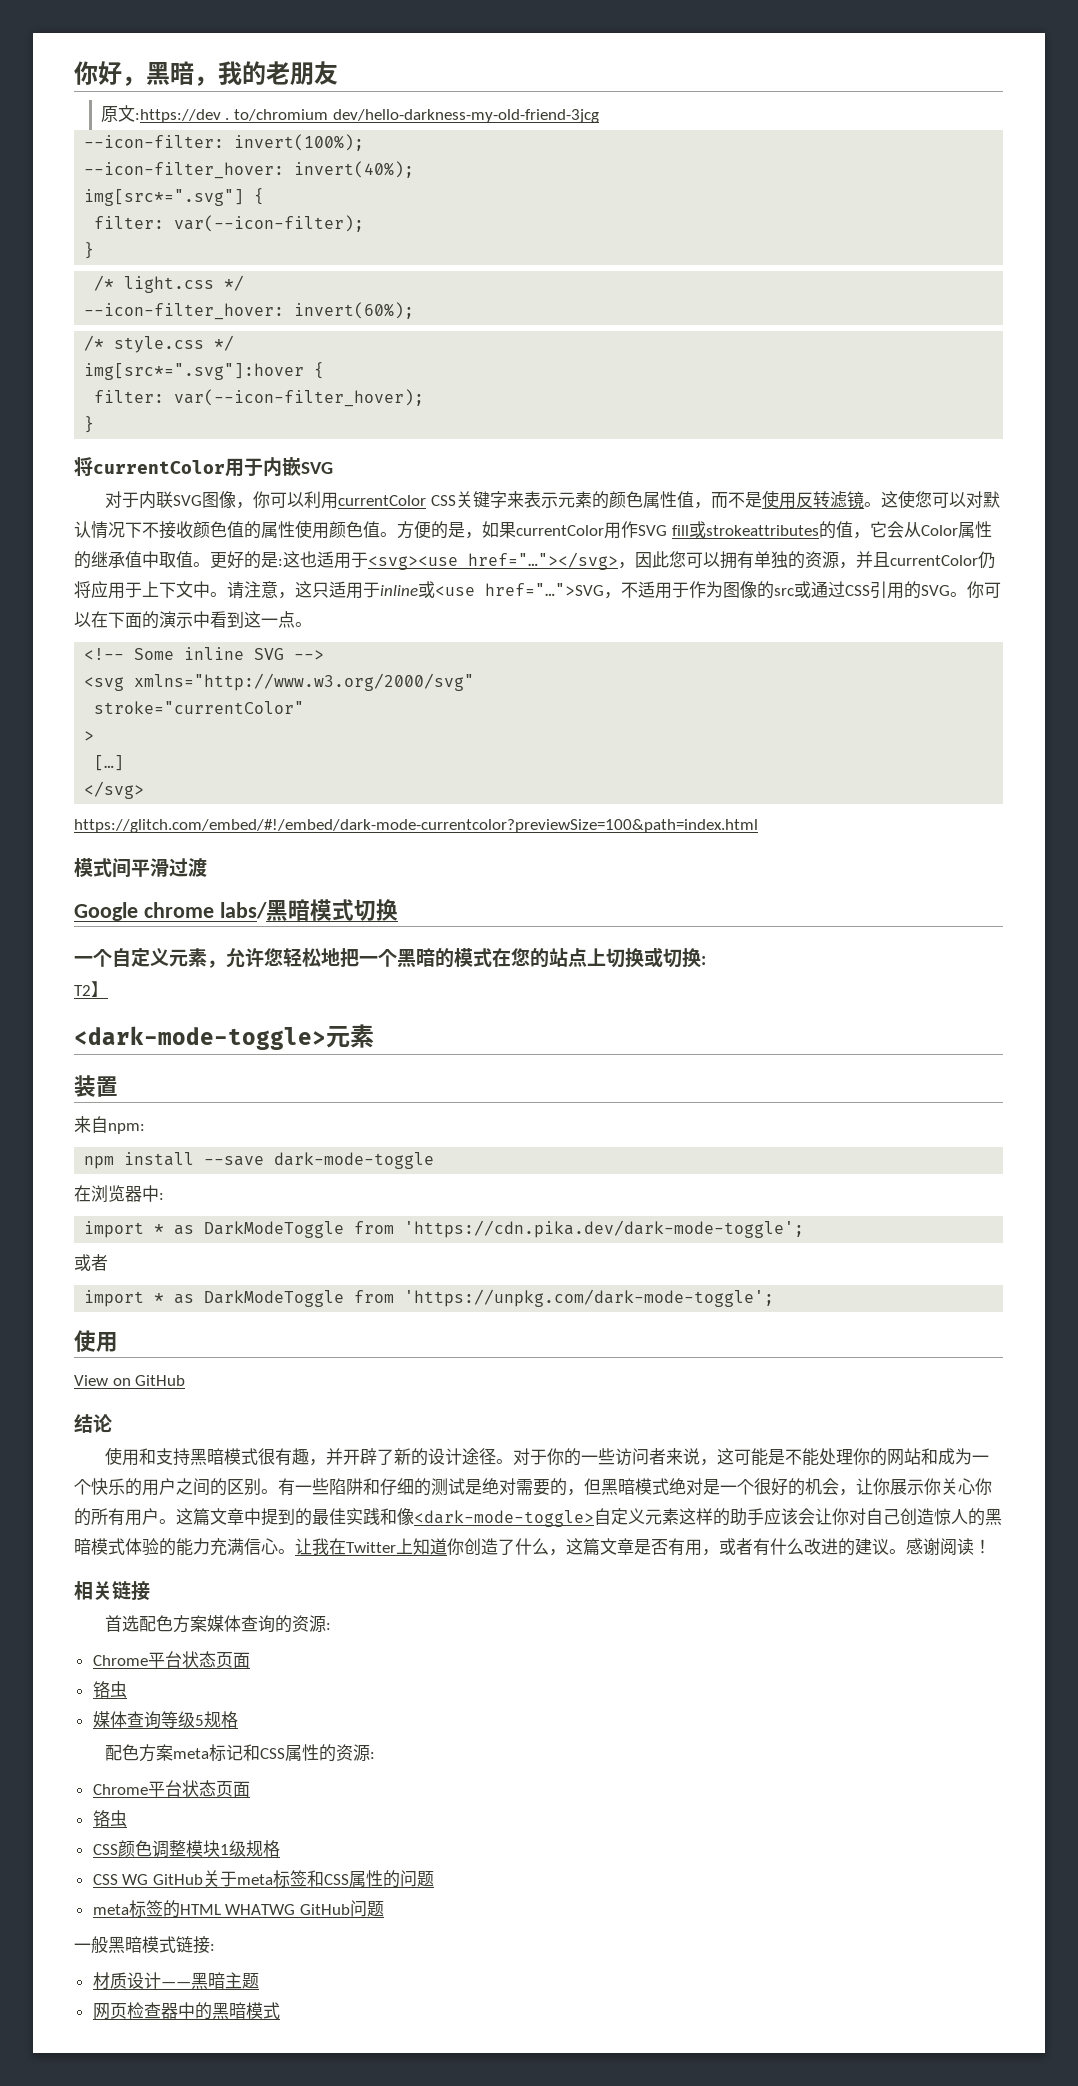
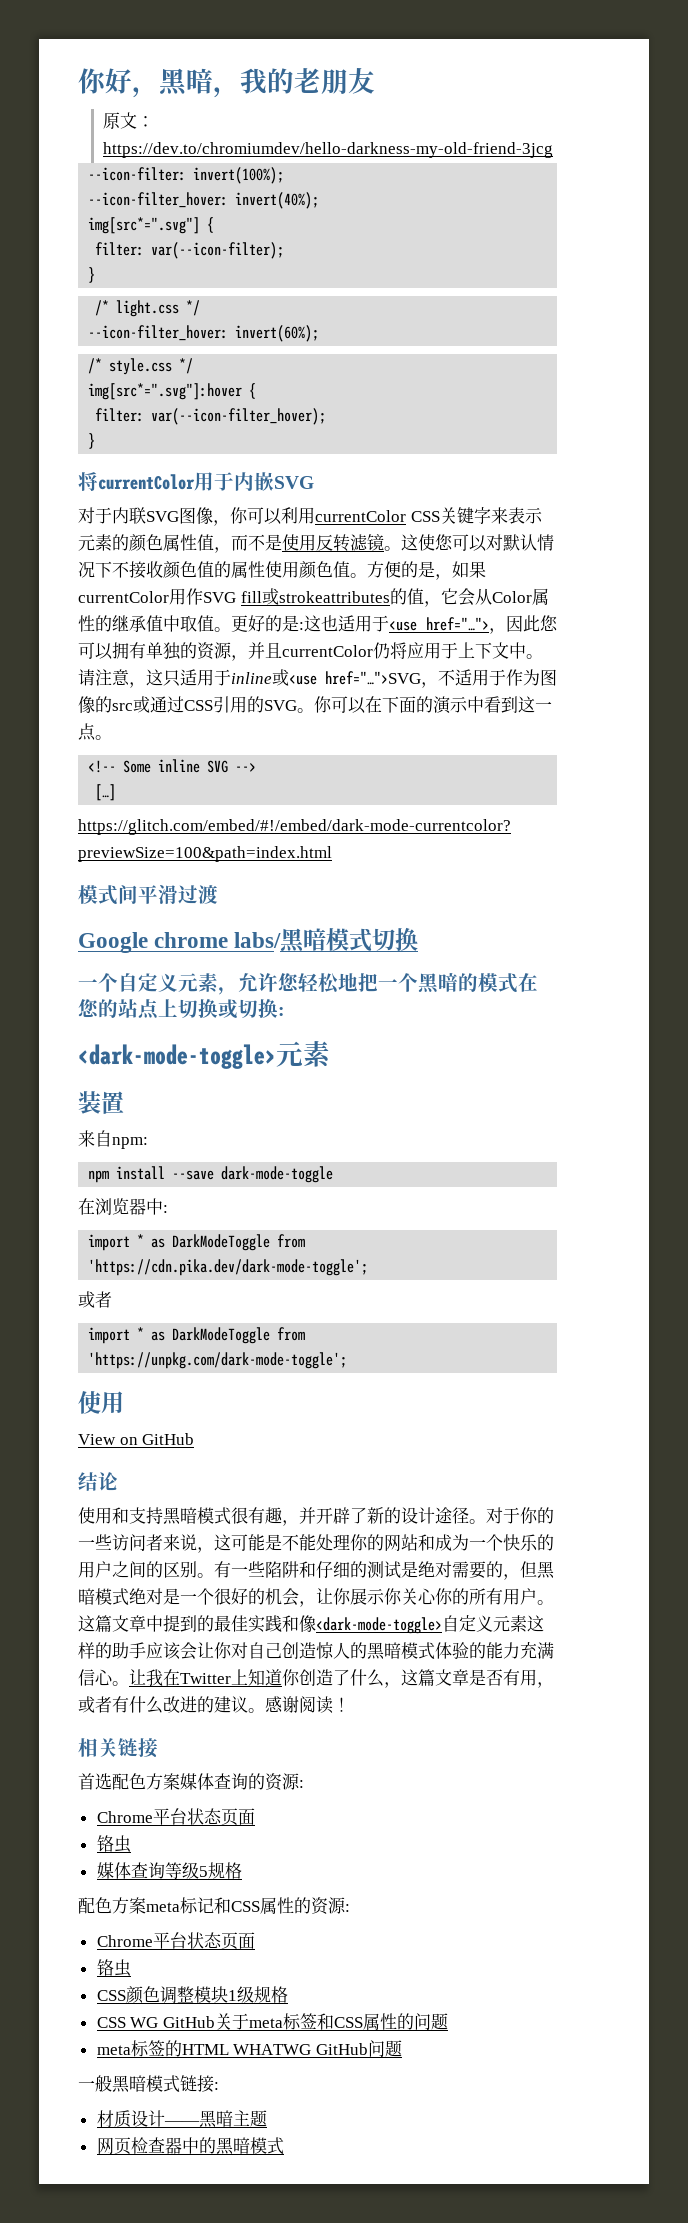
- 原文:https://dev . to/chromium dev/hello-darkness-my-old-friend-3jcg
+ 原文：https://dev.to/chromiumdev/hello-darkness-my-old-friend-3jcg
- 更好的是:这也适用于<svg><use href="…"></svg>，因此您可以拥有单独的资源，并且currentColor仍将应用于上下文中。
+ 更好的是:这也适用于<use href="…">，因此您可以拥有单独的资源，并且currentColor仍将应用于上下文中。
- <svg xmlns="http://www.w3.org/2000/svg"
- stroke="currentColor"
- >
- </svg>
- T2】

